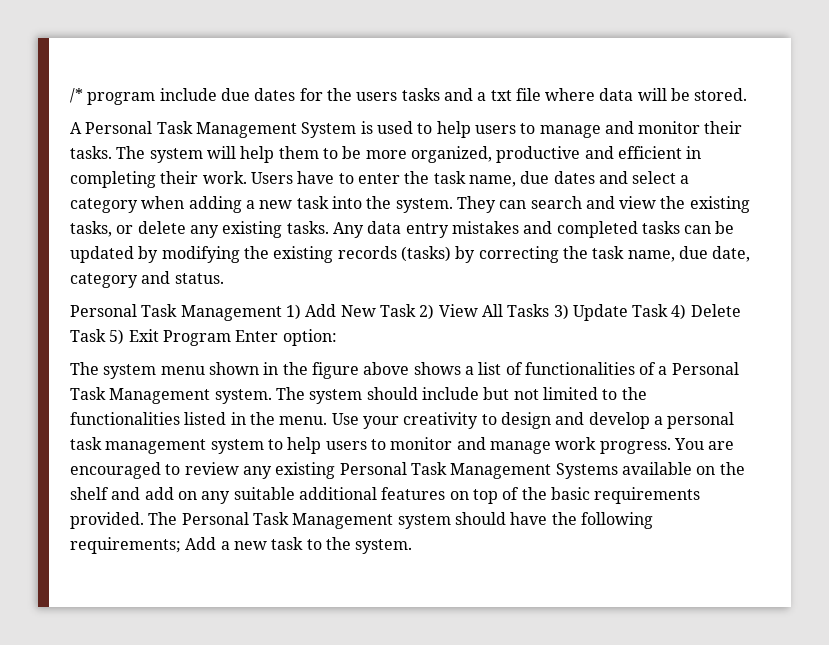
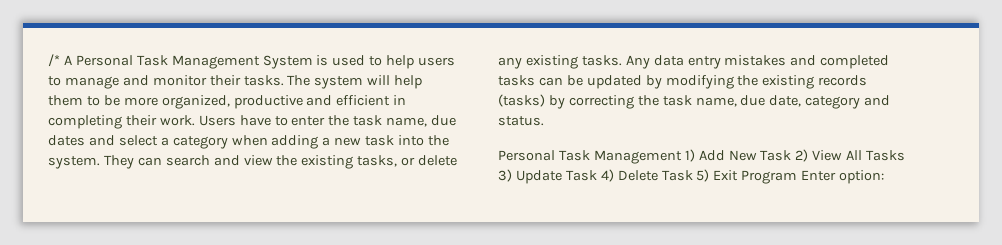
- /* program include due dates for the users tasks and a txt file where data will be stored.
- A Personal Task Management System is used to help users to manage and monitor their tasks.
+ /* A Personal Task Management System is used to help users to manage and monitor their tasks.
- The system menu shown in the figure above shows a list of functionalities of a Personal Task Management system. The system should include but not limited to the functionalities listed in the menu. Use your creativity to design and develop a personal task management system to help users to monitor and manage work progress. You are encouraged to review any existing Personal Task Management Systems available on the shelf and add on any suitable additional features on top of the basic requirements provided. The Personal Task Management system should have the following requirements; Add a new task to the system.

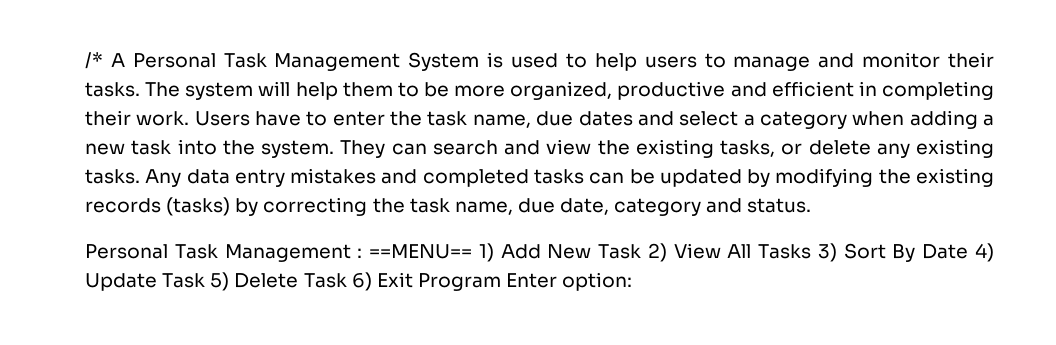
- Personal Task Management 1) Add New Task 2) View All Tasks 3) Update Task 4) Delete Task 5) Exit Program Enter option:
+ Personal Task Management : ==MENU== 1) Add New Task 2) View All Tasks 3) Sort By Date 4) Update Task 5) Delete Task 6) Exit Program Enter option:

